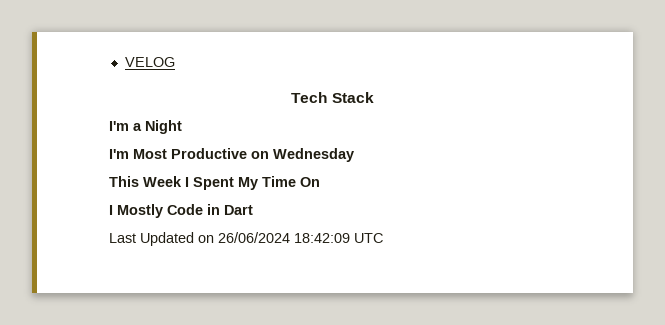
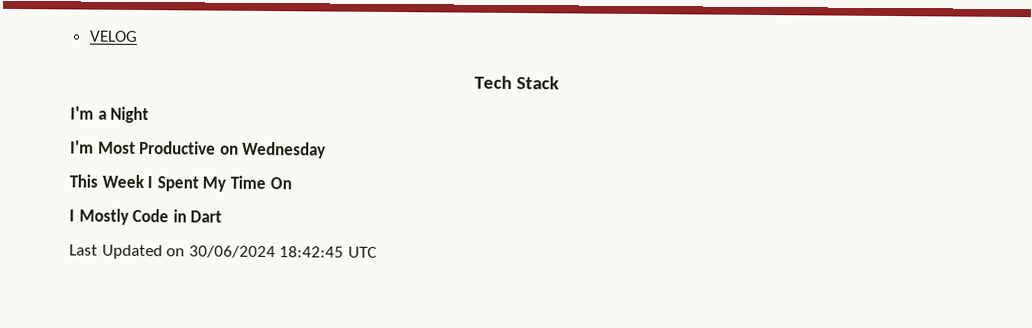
- Last Updated on 26/06/2024 18:42:09 UTC
+ Last Updated on 30/06/2024 18:42:45 UTC

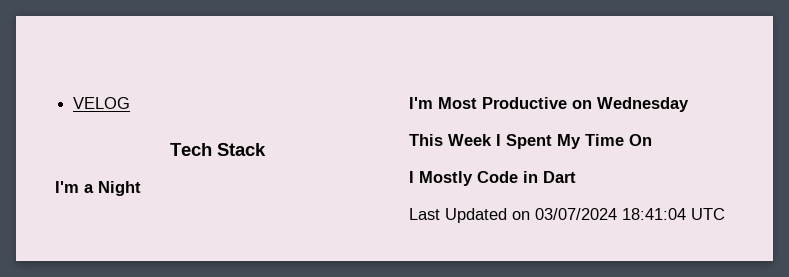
- Last Updated on 30/06/2024 18:42:45 UTC
+ Last Updated on 03/07/2024 18:41:04 UTC

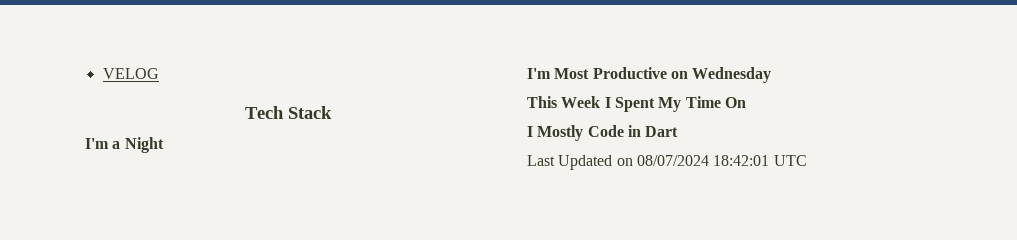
- Last Updated on 03/07/2024 18:41:04 UTC
+ Last Updated on 08/07/2024 18:42:01 UTC

